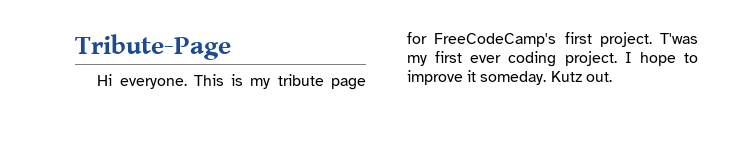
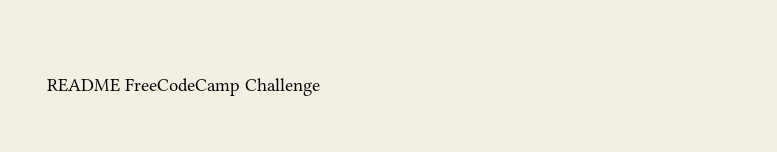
- Tribute-Page
- Hi everyone. This is my tribute page for FreeCodeCamp's first project. T'was my first ever coding project. I hope to improve it someday. Kutz out.
+ README FreeCodeCamp Challenge

